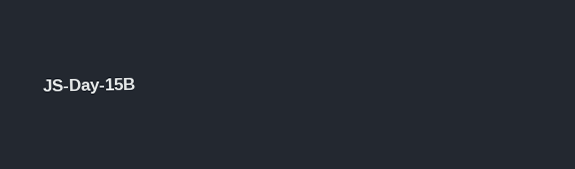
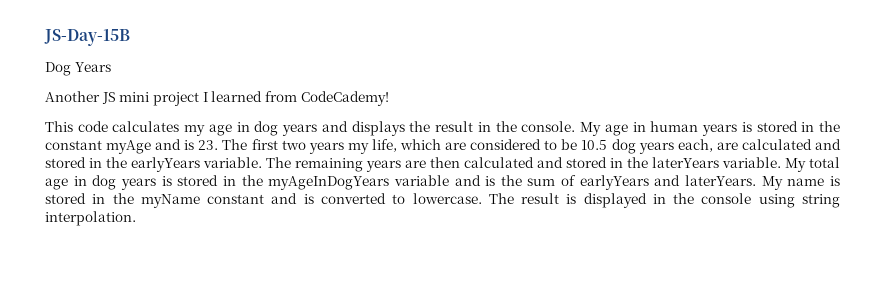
+ Dog Years
+ Another JS mini project I learned from CodeCademy!
+ This code calculates my age in dog years and displays the result in the console. My age in human years is stored in the constant myAge and is 23. The first two years my life, which are considered to be 10.5 dog years each, are calculated and stored in the earlyYears variable. The remaining years are then calculated and stored in the laterYears variable. My total age in dog years is stored in the myAgeInDogYears variable and is the sum of earlyYears and laterYears. My name is stored in the myName constant and is converted to lowercase. The result is displayed in the console using string interpolation.

